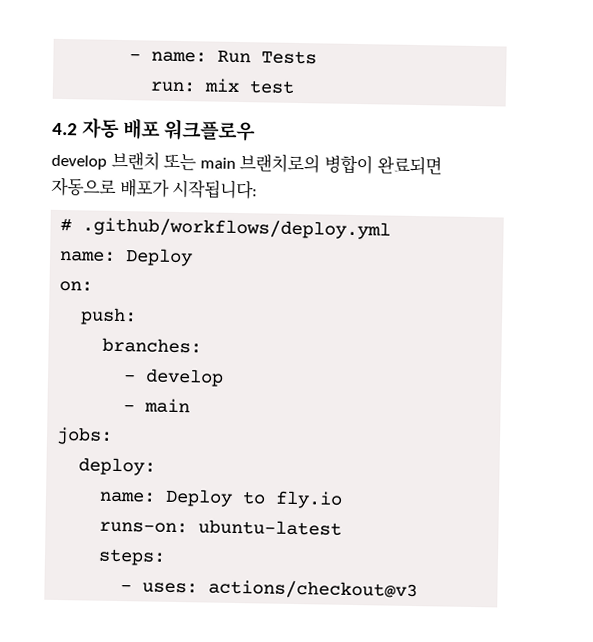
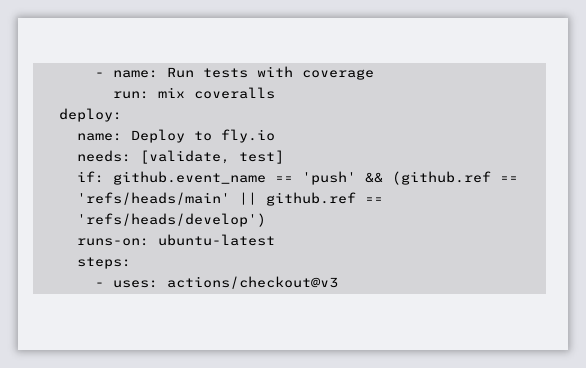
- - name: Run Tests
+ - name: Run tests with coverage
- run: mix test
- 4.2 자동 배포 워크플로우
- develop 브랜치 또는 main 브랜치로의 병합이 완료되면 자동으로 배포가 시작됩니다:
- # .github/workflows/deploy.yml
- name: Deploy
- on:
- push:
- branches:
- - develop
- - main
- jobs:
+ run: mix coveralls
+ needs: [validate, test]
+ if: github.event_name == 'push' && (github.ref == 'refs/heads/main' || github.ref == 'refs/heads/develop')

